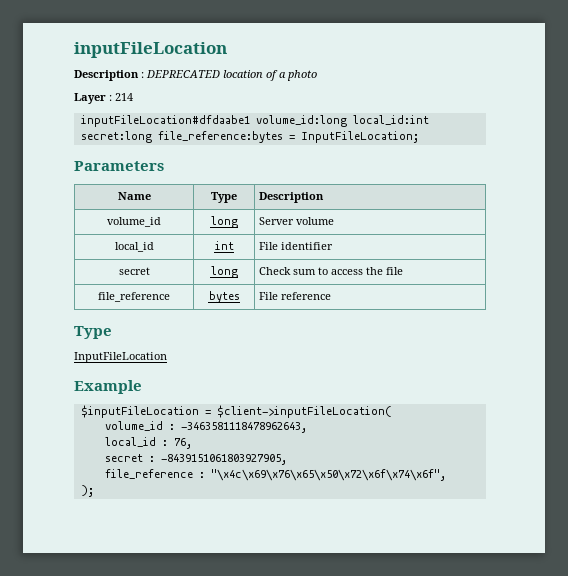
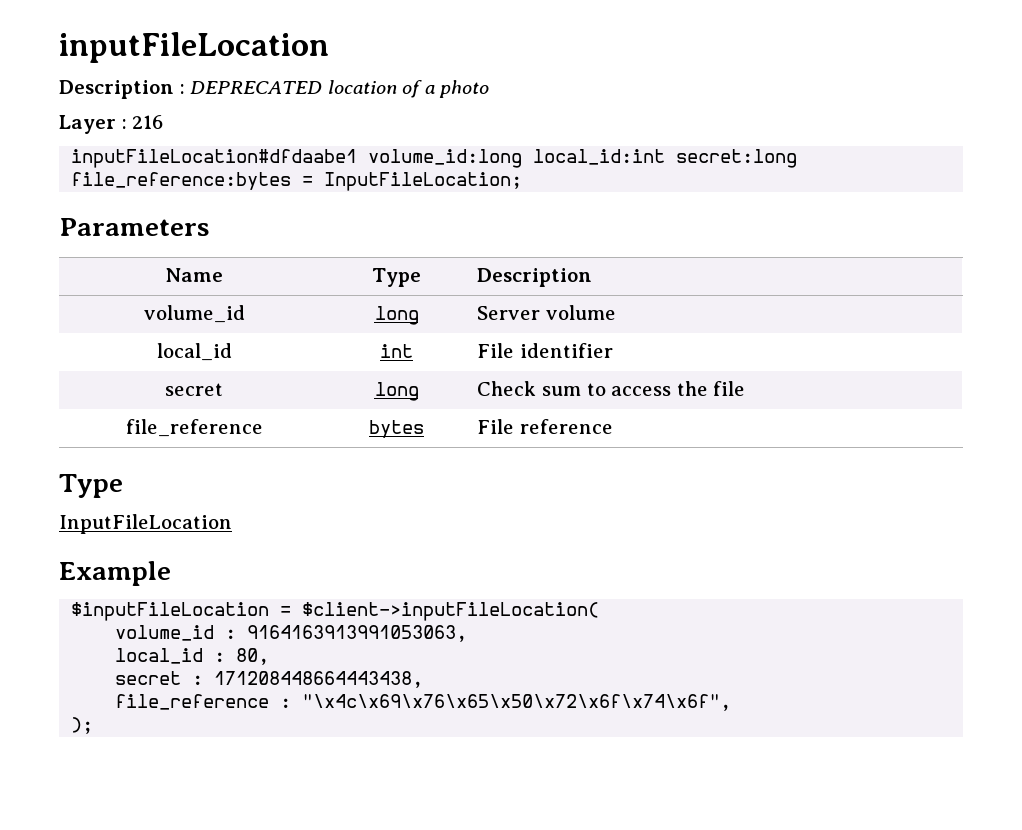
- Layer : 214
+ Layer : 216
- volume_id : -3463581118478962643,
+ volume_id : 9164163913991053063,
- local_id : 76,
+ local_id : 80,
- secret : -8439151061803927905,
+ secret : 171208448664443438,

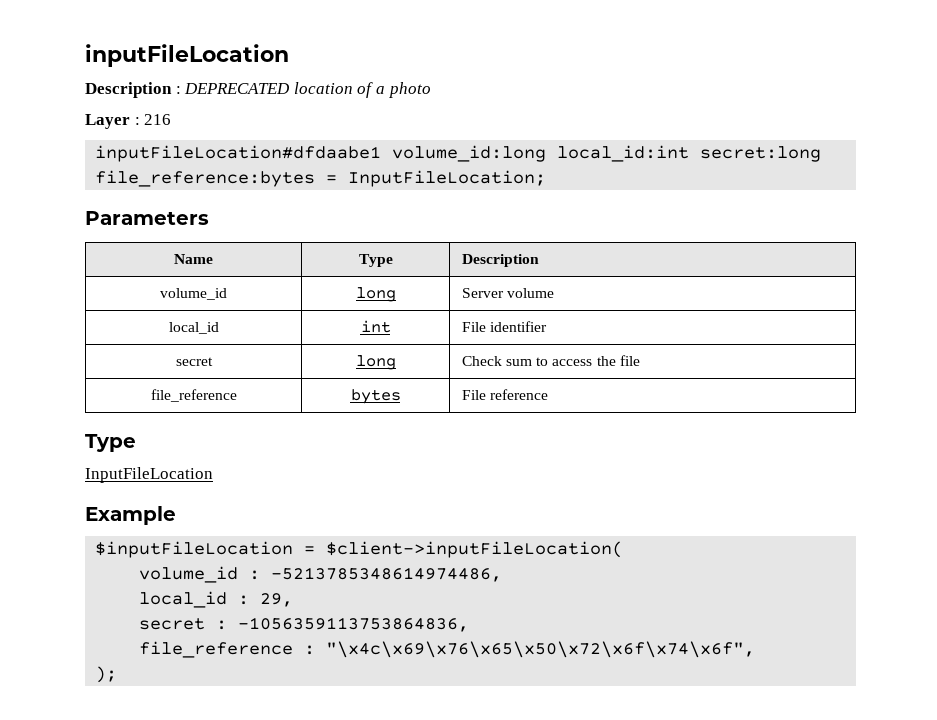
- volume_id : 9164163913991053063,
+ volume_id : -5213785348614974486,
- local_id : 80,
+ local_id : 29,
- secret : 171208448664443438,
+ secret : -1056359113753864836,

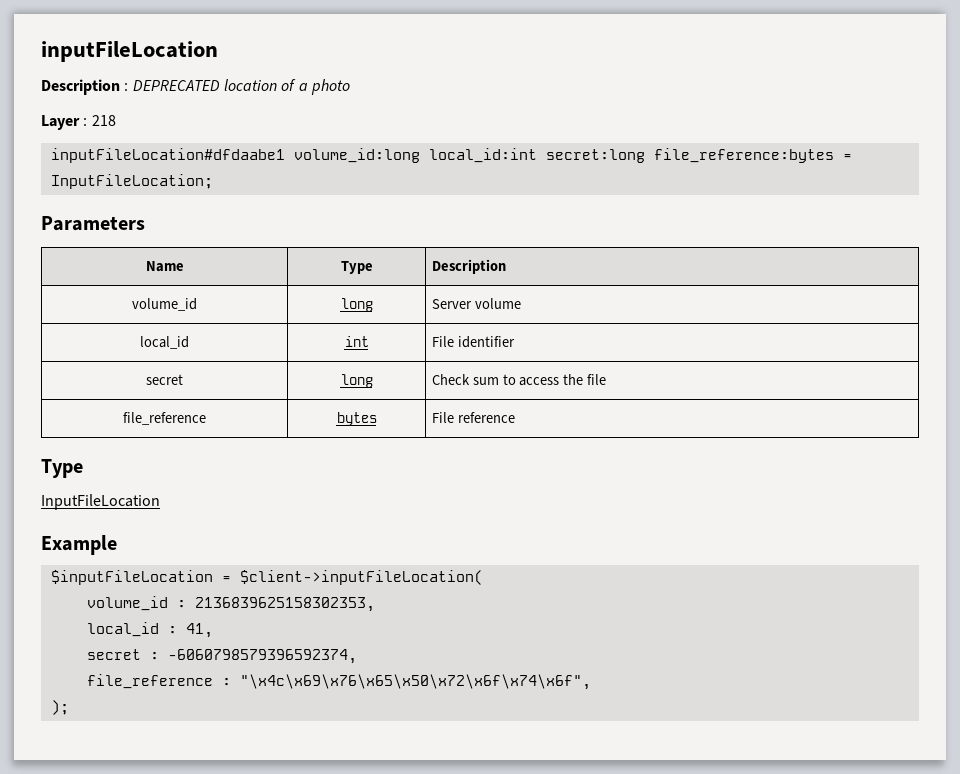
- Layer : 216
+ Layer : 218
- volume_id : -5213785348614974486,
+ volume_id : 2136839625158302353,
- local_id : 29,
+ local_id : 41,
- secret : -1056359113753864836,
+ secret : -6060798579396592374,

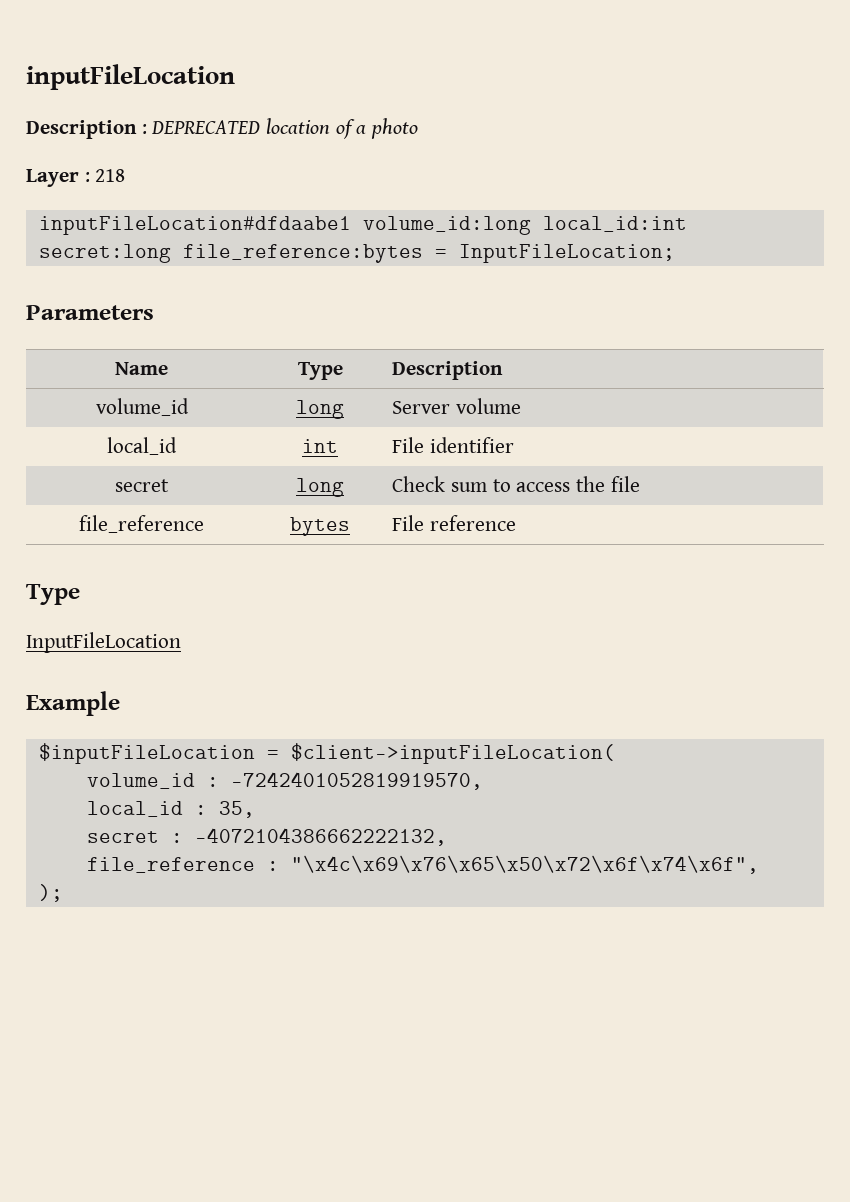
- volume_id : 2136839625158302353,
+ volume_id : -7242401052819919570,
- local_id : 41,
+ local_id : 35,
- secret : -6060798579396592374,
+ secret : -4072104386662222132,

